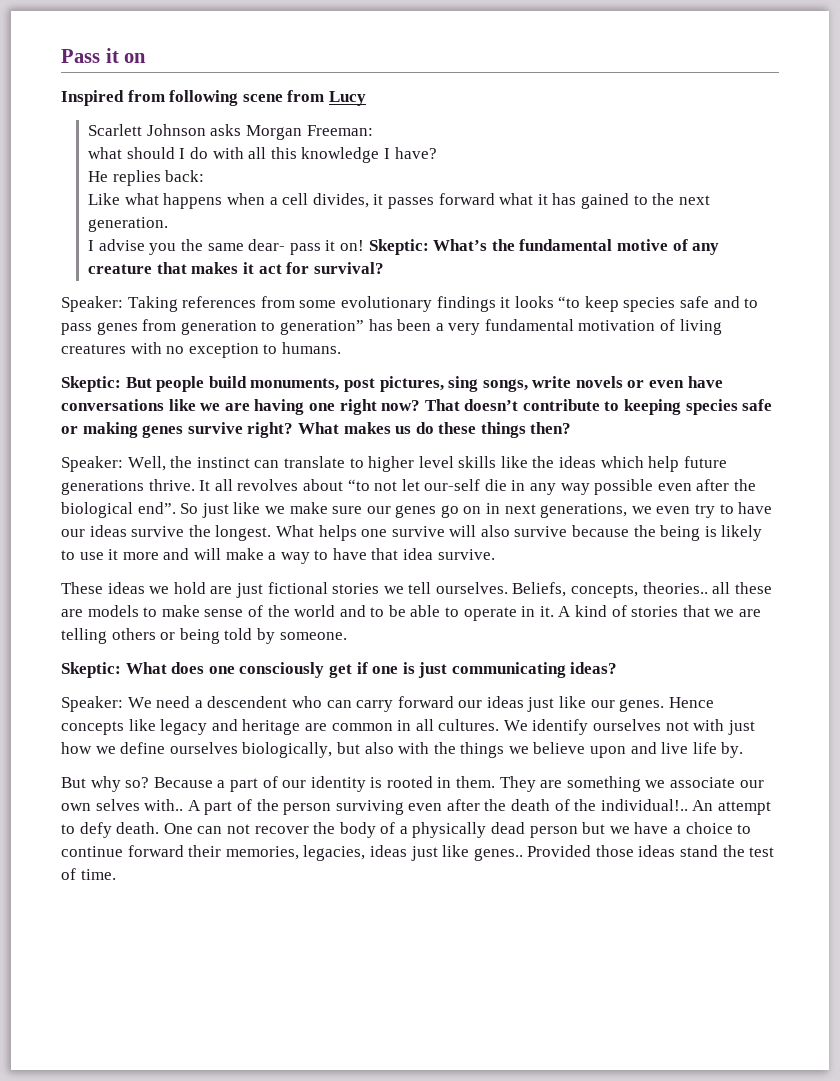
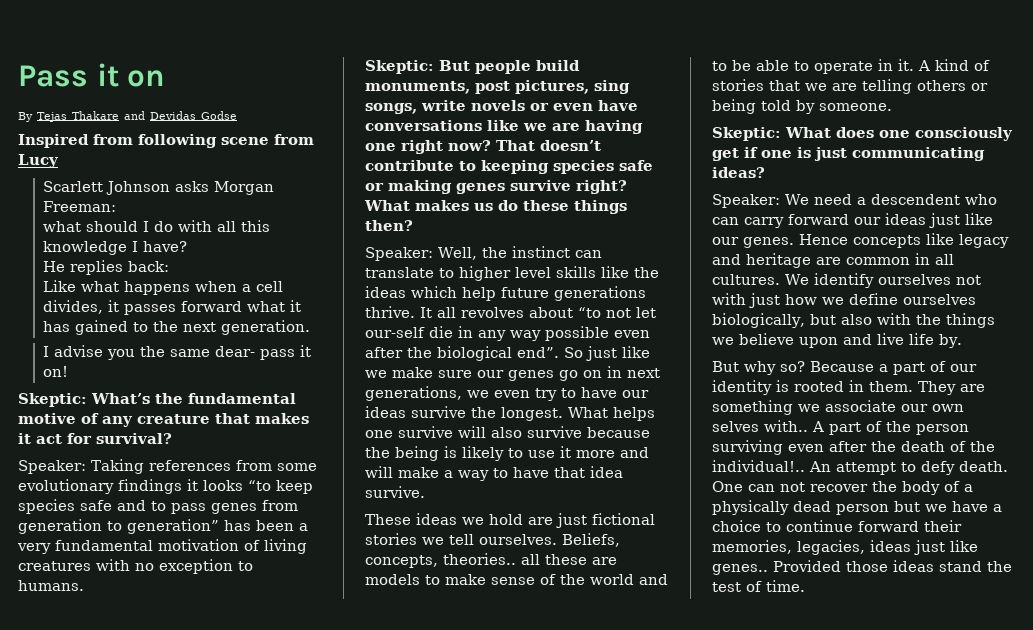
+ By Tejas Thakare and Devidas Godse
- I advise you the same dear- pass it on! Skeptic: What’s the fundamental motive of any creature that makes it act for survival?
+ I advise you the same dear- pass it on!
+ Skeptic: What’s the fundamental motive of any creature that makes it act for survival?

